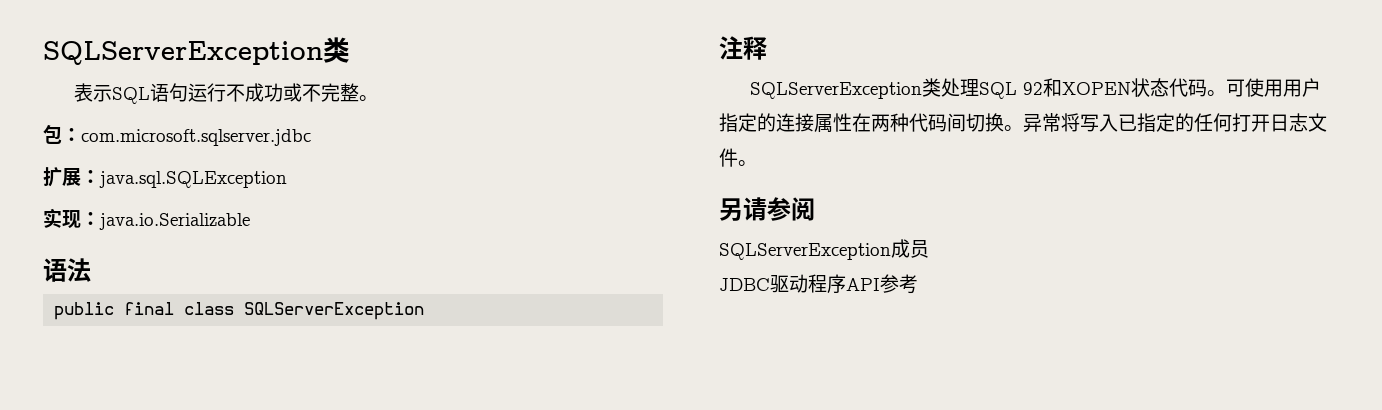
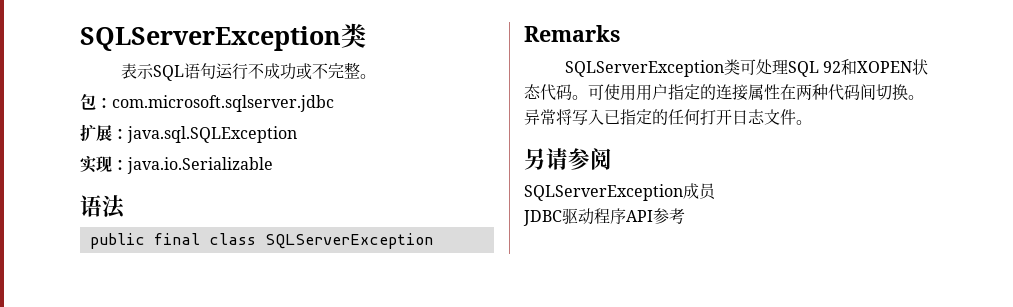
- 注释
- SQLServerException类处理SQL 92和XOPEN状态代码。
+ Remarks
+ SQLServerException类可处理SQL 92和XOPEN状态代码。

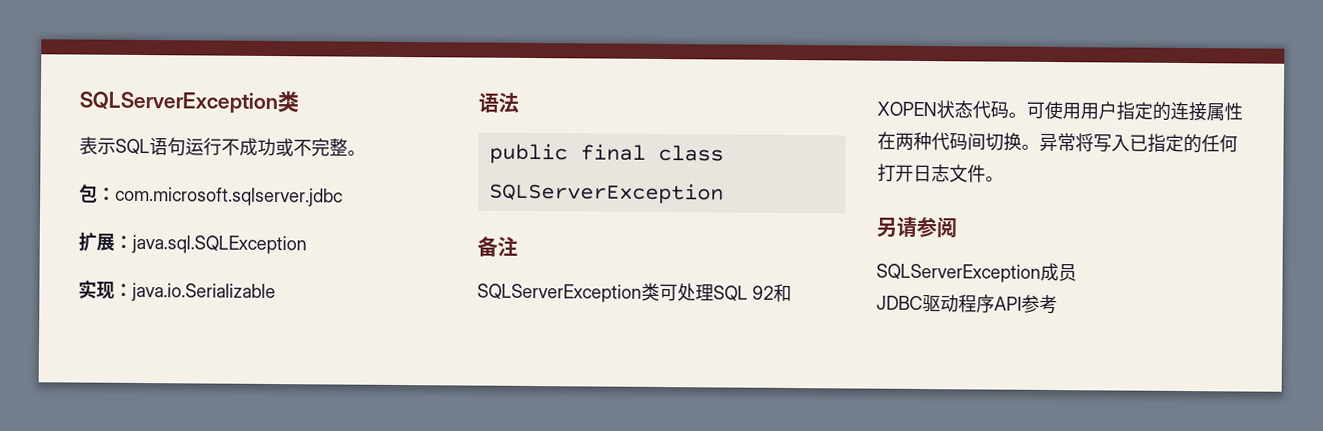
- Remarks
+ 备注

